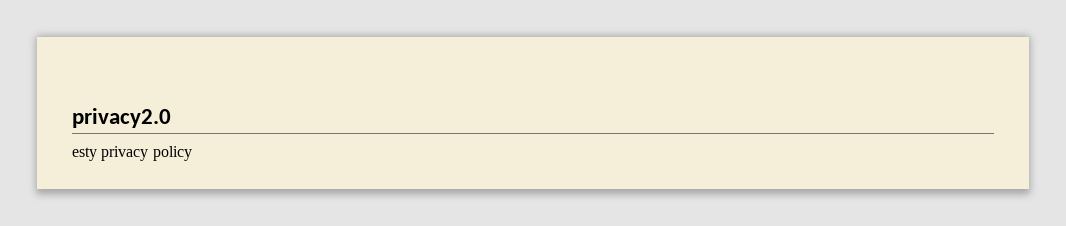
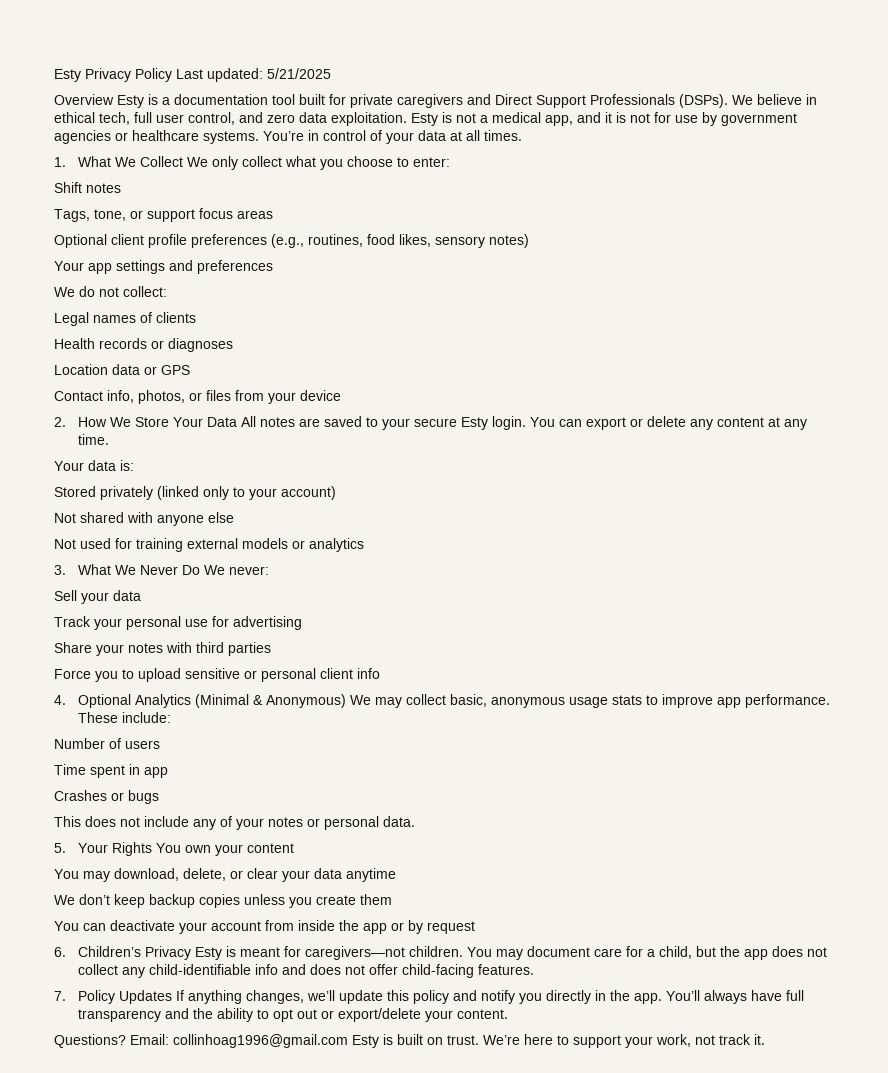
- privacy2.0
- esty privacy policy
+ Esty Privacy Policy Last updated: 5/21/2025
+ Overview Esty is a documentation tool built for private caregivers and Direct Support Professionals (DSPs). We believe in ethical tech, full user control, and zero data exploitation. Esty is not a medical app, and it is not for use by government agencies or healthcare systems. You’re in control of your data at all times.
+ 1. What We Collect We only collect what you choose to enter:
+ Shift notes
+ Tags, tone, or support focus areas
+ Optional client profile preferences (e.g., routines, food likes, sensory notes)
+ Your app settings and preferences
+ We do not collect:
+ Legal names of clients
+ Health records or diagnoses
+ Location data or GPS
+ Contact info, photos, or files from your device
+ 2. How We Store Your Data All notes are saved to your secure Esty login. You can export or delete any content at any time.
+ Your data is:
+ Stored privately (linked only to your account)
+ Not shared with anyone else
+ Not used for training external models or analytics
+ 3. What We Never Do We never:
+ Sell your data
+ Track your personal use for advertising
+ Share your notes with third parties
+ Force you to upload sensitive or personal client info
+ 4. Optional Analytics (Minimal & Anonymous) We may collect basic, anonymous usage stats to improve app performance. These include:
+ Number of users
+ Time spent in app
+ Crashes or bugs
+ This does not include any of your notes or personal data.
+ 5. Your Rights You own your content
+ You may download, delete, or clear your data anytime
+ We don’t keep backup copies unless you create them
+ You can deactivate your account from inside the app or by request
+ 6. Children’s Privacy Esty is meant for caregivers—not children. You may document care for a child, but the app does not collect any child-identifiable info and does not offer child-facing features.
+ 7. Policy Updates If anything changes, we’ll update this policy and notify you directly in the app. You’ll always have full transparency and the ability to opt out or export/delete your content.
+ Questions? Email: collinhoag1996@gmail.com Esty is built on trust. We’re here to support your work, not track it.

